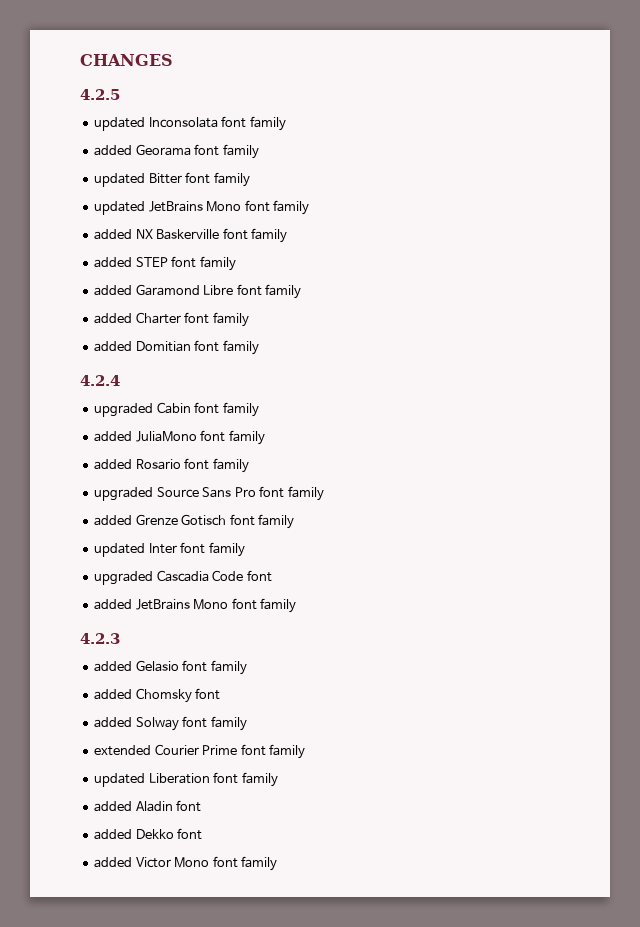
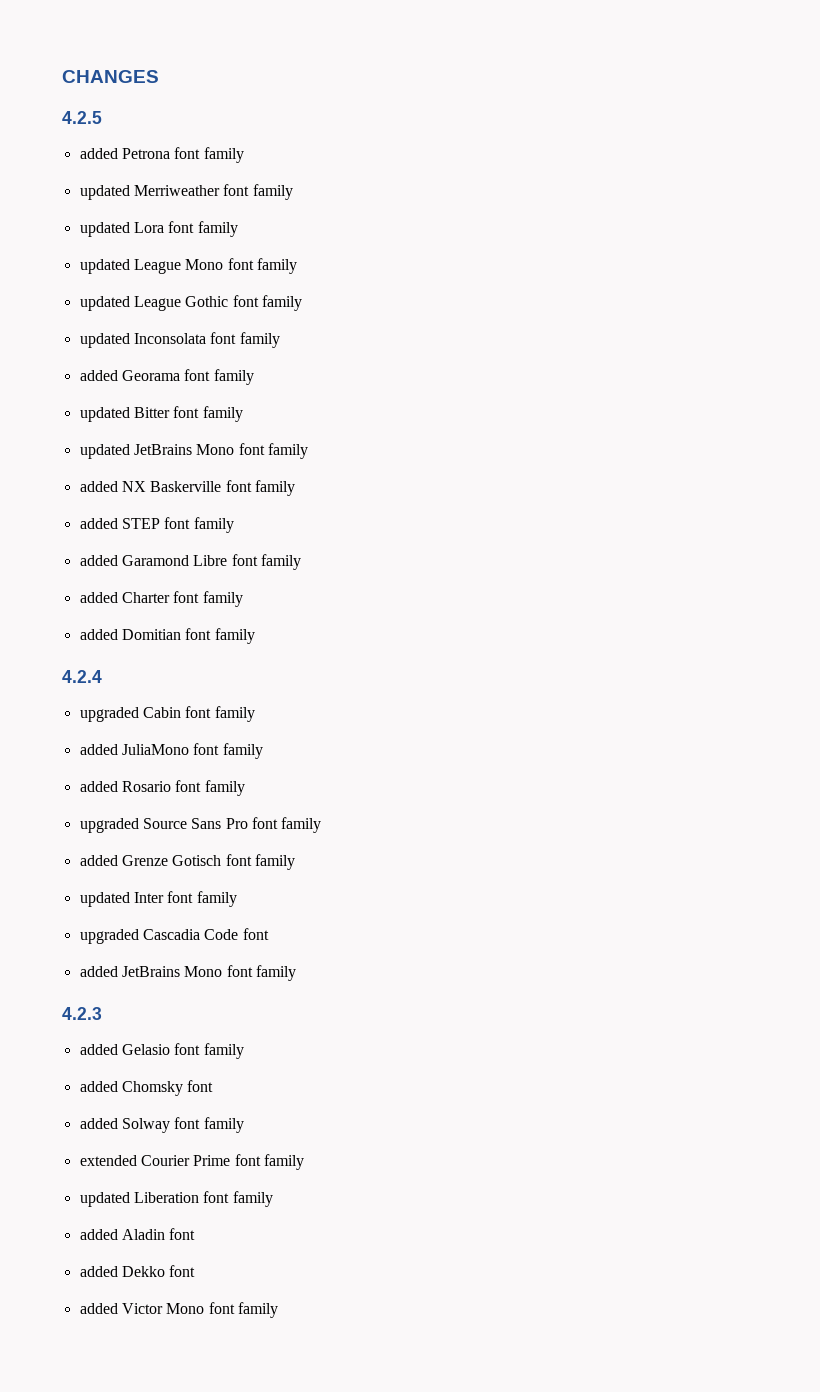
+ added Petrona font family
+ updated Merriweather font family
+ updated Lora font family
+ updated League Mono font family
+ updated League Gothic font family

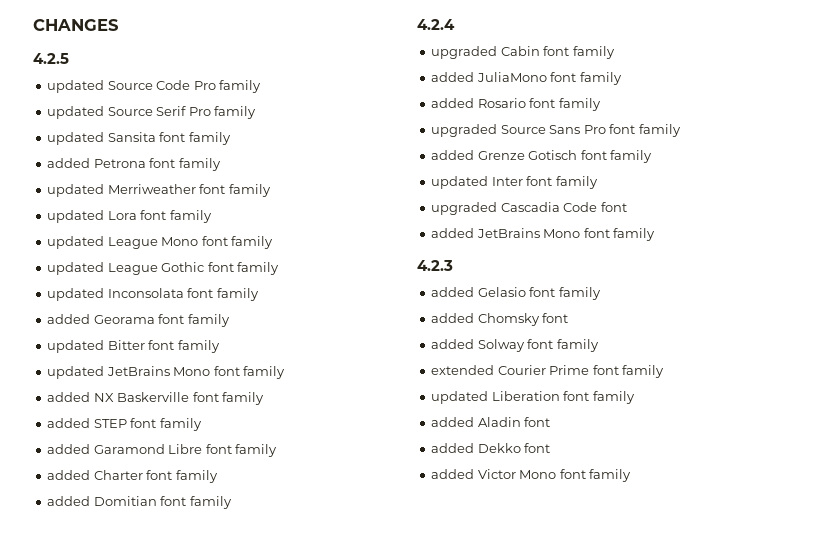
+ updated Source Code Pro family
+ updated Source Serif Pro family
+ updated Sansita font family

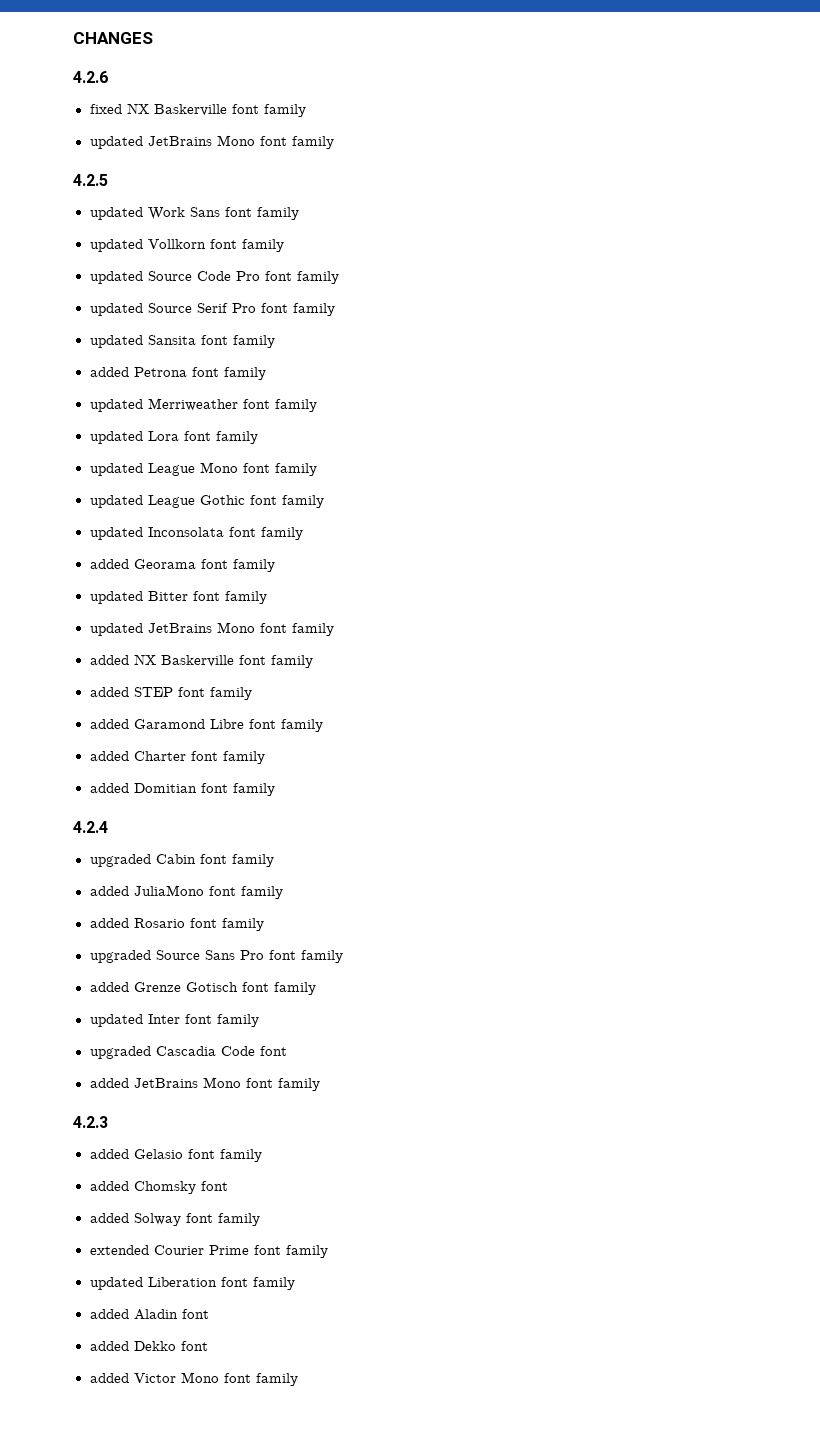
+ 4.2.6
+ fixed NX Baskerville font family
+ updated JetBrains Mono font family
  4.2.5
+ updated Work Sans font family
+ updated Vollkorn font family
- updated Source Code Pro family
+ updated Source Code Pro font family
- updated Source Serif Pro family
+ updated Source Serif Pro font family

